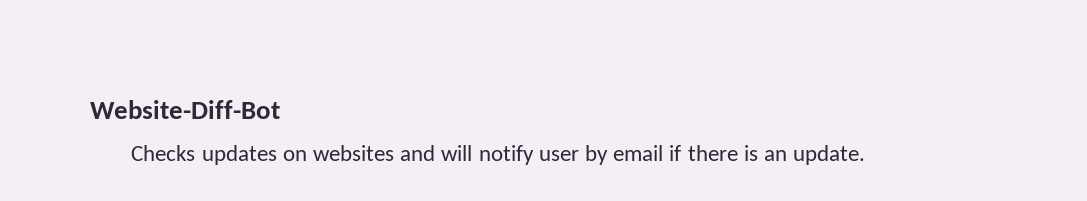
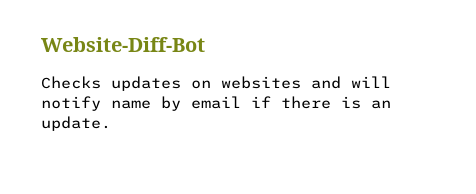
- Checks updates on websites and will notify user by email if there is an update.
+ Checks updates on websites and will notify name by email if there is an update.

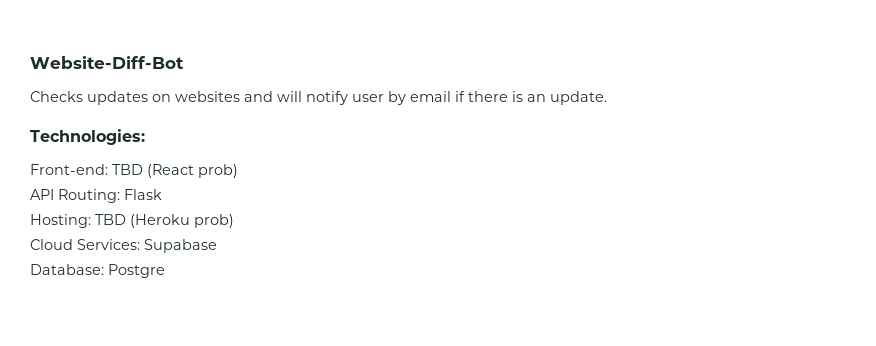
- Checks updates on websites and will notify name by email if there is an update.
+ Checks updates on websites and will notify user by email if there is an update.
+ Technologies:
+ Front-end: TBD (React prob)
+ API Routing: Flask
+ Hosting: TBD (Heroku prob)
+ Cloud Services: Supabase
+ Database: Postgre

